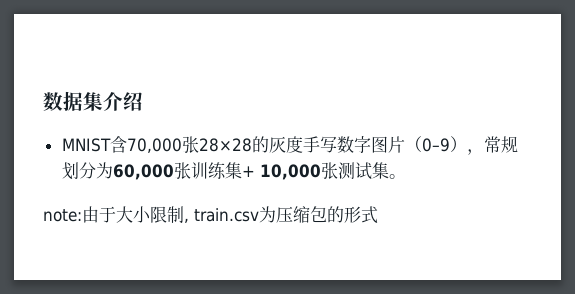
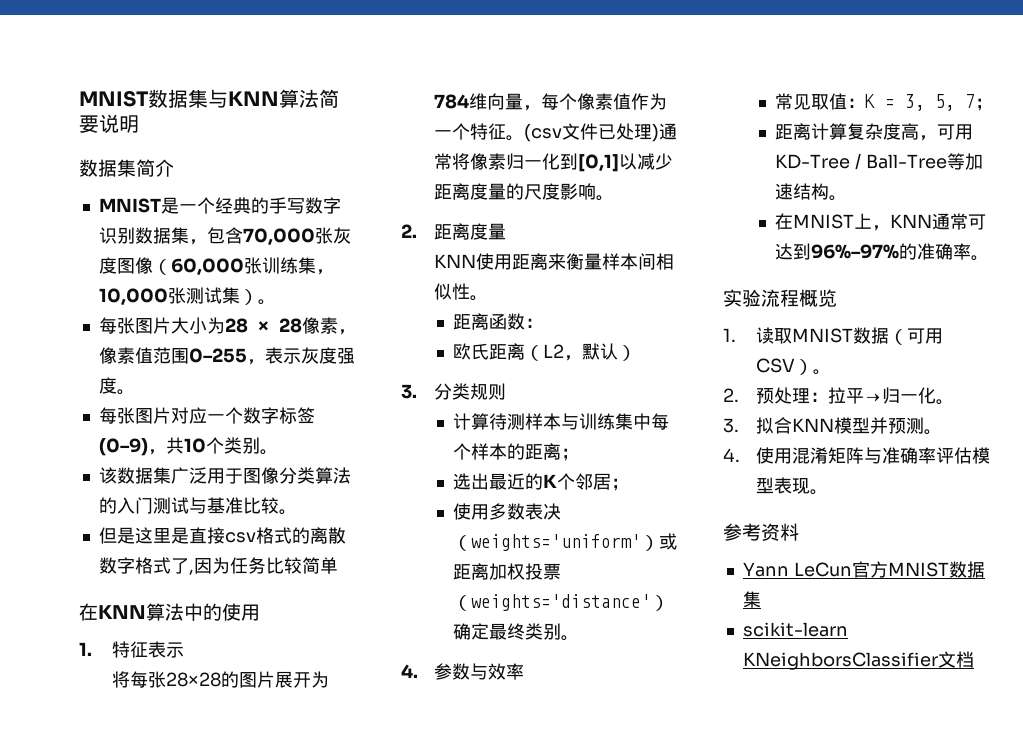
- 数据集介绍
- MNIST含70,000张28×28的灰度手写数字图片（0–9），常规划分为60,000张训练集+ 10,000张测试集。
- note:由于大小限制, train.csv为压缩包的形式
+ MNIST数据集与KNN算法简要说明
+ 数据集简介
+ MNIST是一个经典的手写数字识别数据集，包含70,000张灰度图像（60,000张训练集，10,000张测试集）。
+ 每张图片大小为28 × 28像素，像素值范围0–255，表示灰度强度。
+ 每张图片对应一个数字标签(0–9)，共10个类别。
+ 该数据集广泛用于图像分类算法的入门测试与基准比较。
+ 但是这里是直接csv格式的离散数字格式了,因为任务比较简单
+ 在KNN算法中的使用
+ 1.特征表示
+ 将每张28×28的图片展开为784维向量，每个像素值作为一个特征。(csv文件已处理)通常将像素归一化到[0,1]以减少距离度量的尺度影响。
+ 2.距离度量
+ KNN使用距离来衡量样本间相似性。
+ 距离函数：
+ 欧氏距离（L2，默认）
+ 3.分类规则
+ 计算待测样本与训练集中每个样本的距离；
+ 选出最近的K个邻居；
+ 使用多数表决（weights='uniform'）或距离加权投票（weights='distance'）确定最终类别。
+ 4.参数与效率
+ 常见取值：K = 3, 5, 7；
+ 距离计算复杂度高，可用KD-Tree / Ball-Tree等加速结构。
+ 在MNIST上，KNN通常可达到96%–97%的准确率。
+ 实验流程概览
+ 1.读取MNIST数据（可用CSV）。
+ 2.预处理：拉平→归一化。
+ 3.拟合KNN模型并预测。
+ 4.使用混淆矩阵与准确率评估模型表现。
+ 参考资料
+ Yann LeCun官方MNIST数据集
+ scikit-learn KNeighborsClassifier文档

